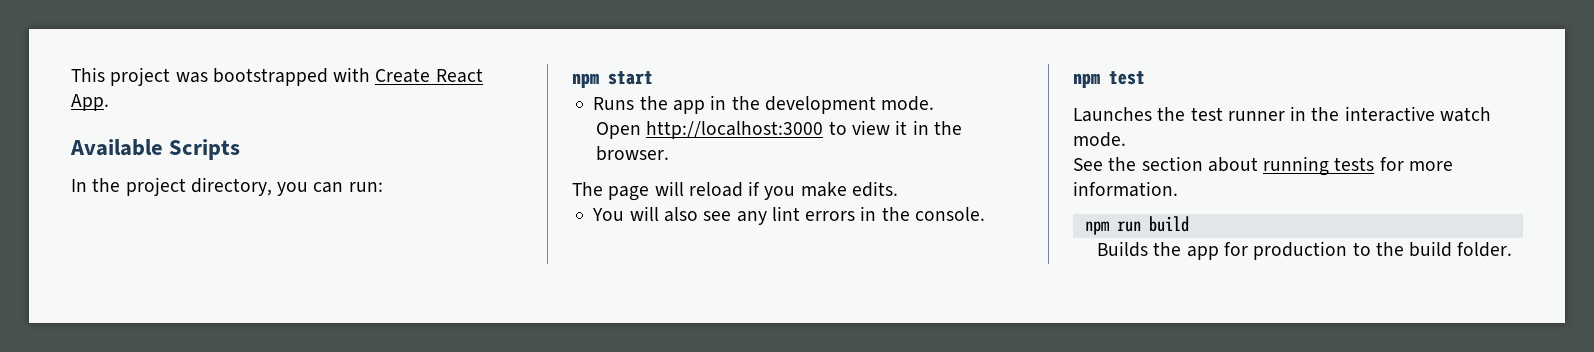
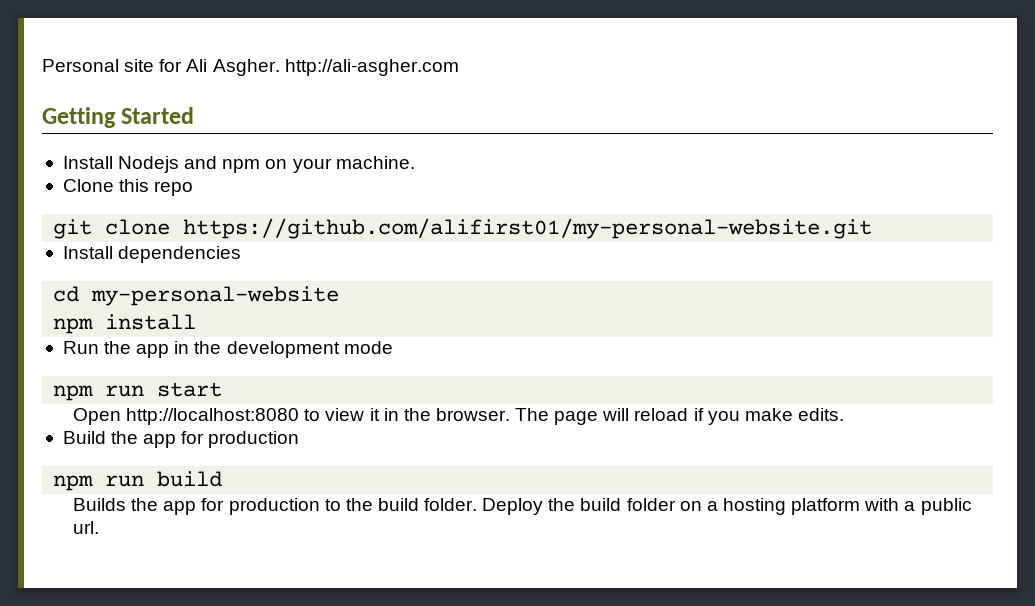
- This project was bootstrapped with Create React App.
- Available Scripts
- In the project directory, you can run:
- npm start
- Runs the app in the development mode.
+ Personal site for Ali Asgher. http://ali-asgher.com
+ Getting Started
+ Install Nodejs and npm on your machine.
+ Clone this repo
+ git clone https://github.com/alifirst01/my-personal-website.git
+ Install dependencies
+ cd my-personal-website
+ npm install
+ Run the app in the development mode
+ npm run start
- Open http://localhost:3000 to view it in the browser.
- The page will reload if you make edits.
+ Open http://localhost:8080 to view it in the browser. The page will reload if you make edits.
- You will also see any lint errors in the console.
- npm test
- Launches the test runner in the interactive watch mode.
- See the section about running tests for more information.
+ Build the app for production
+ Deploy the build folder on a hosting platform with a public url.

